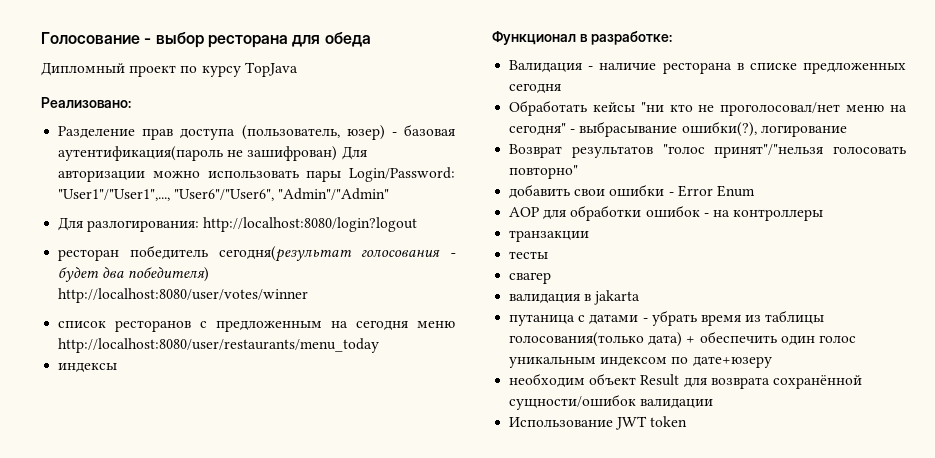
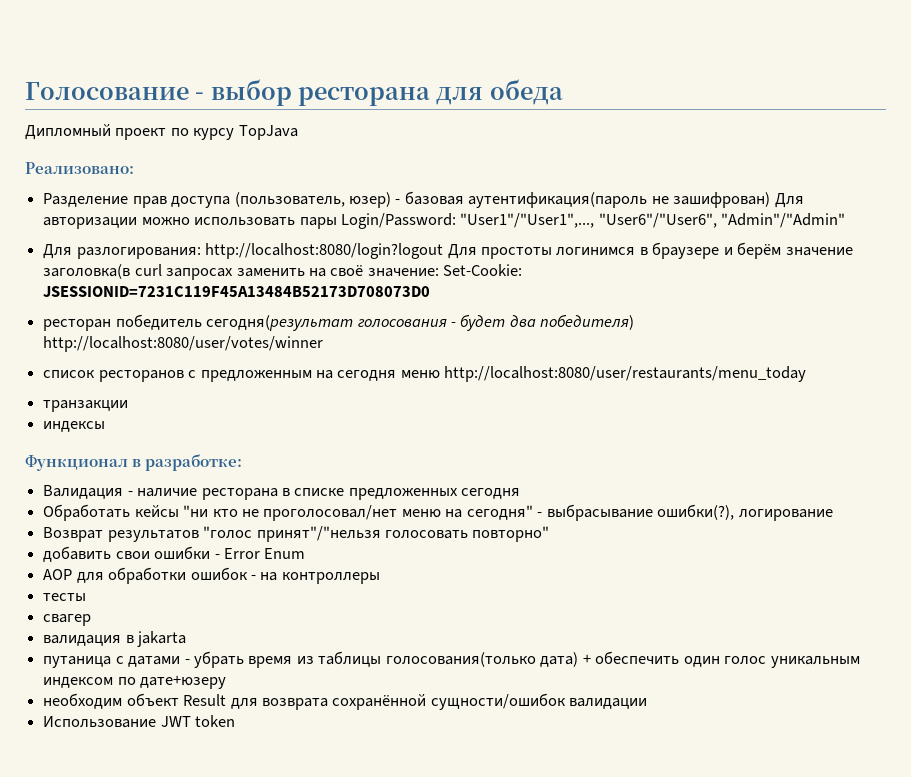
- Для разлогирования: http://localhost:8080/login?logout
+ Для разлогирования: http://localhost:8080/login?logout Для простоты логинимся в браузере и берём значение заголовка(в curl запросах заменить на своё значение: Set-Cookie: JSESSIONID=7231C119F45A13484B52173D708073D0
+ транзакции
- транзакции

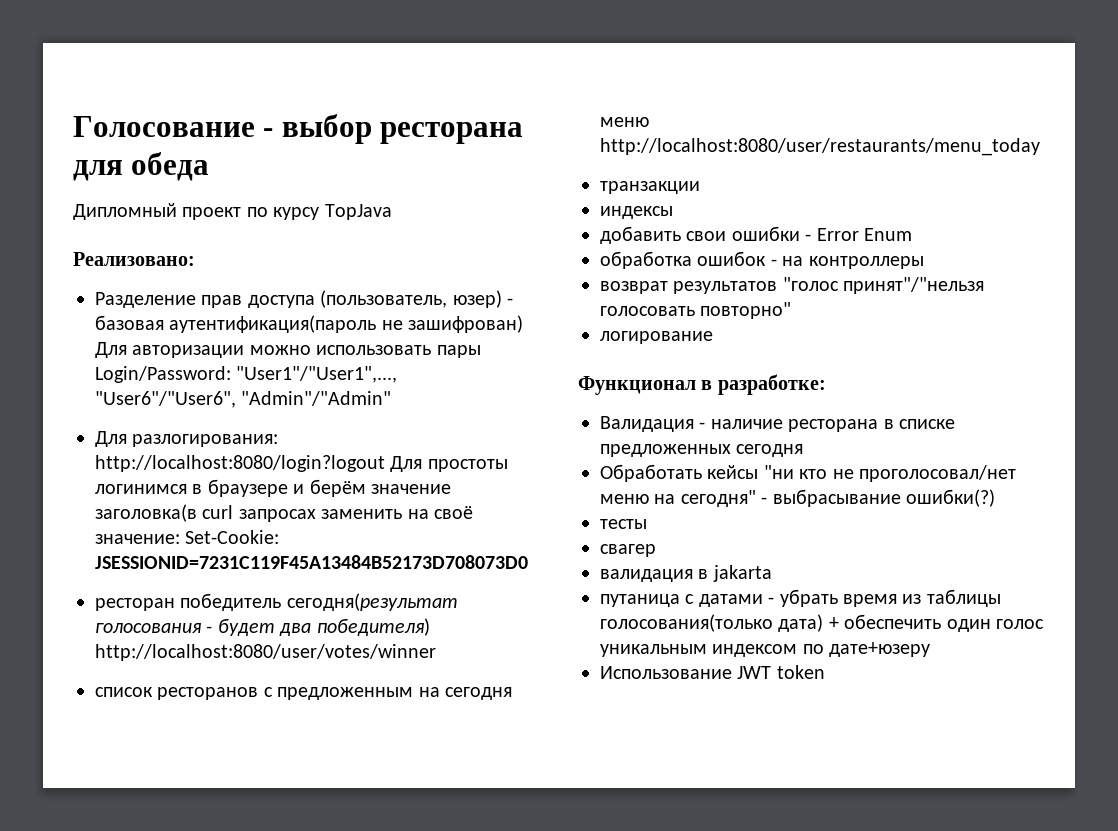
+ добавить свои ошибки - Error Enum
+ обработка ошибок - на контроллеры
+ возврат результатов "голос принят"/"нельзя голосовать повторно"
+ логирование
- Обработать кейсы "ни кто не проголосовал/нет меню на сегодня" - выбрасывание ошибки(?), логирование
- Возврат результатов "голос принят"/"нельзя голосовать повторно"
- добавить свои ошибки - Error Enum
- AOP для обработки ошибок - на контроллеры
+ Обработать кейсы "ни кто не проголосовал/нет меню на сегодня" - выбрасывание ошибки(?)
- необходим объект Result для возврата сохранённой сущности/ошибок валидации

